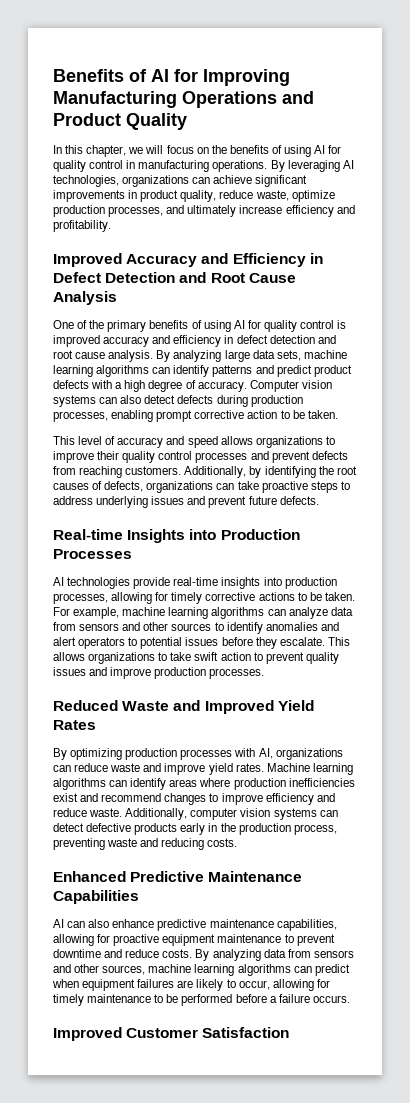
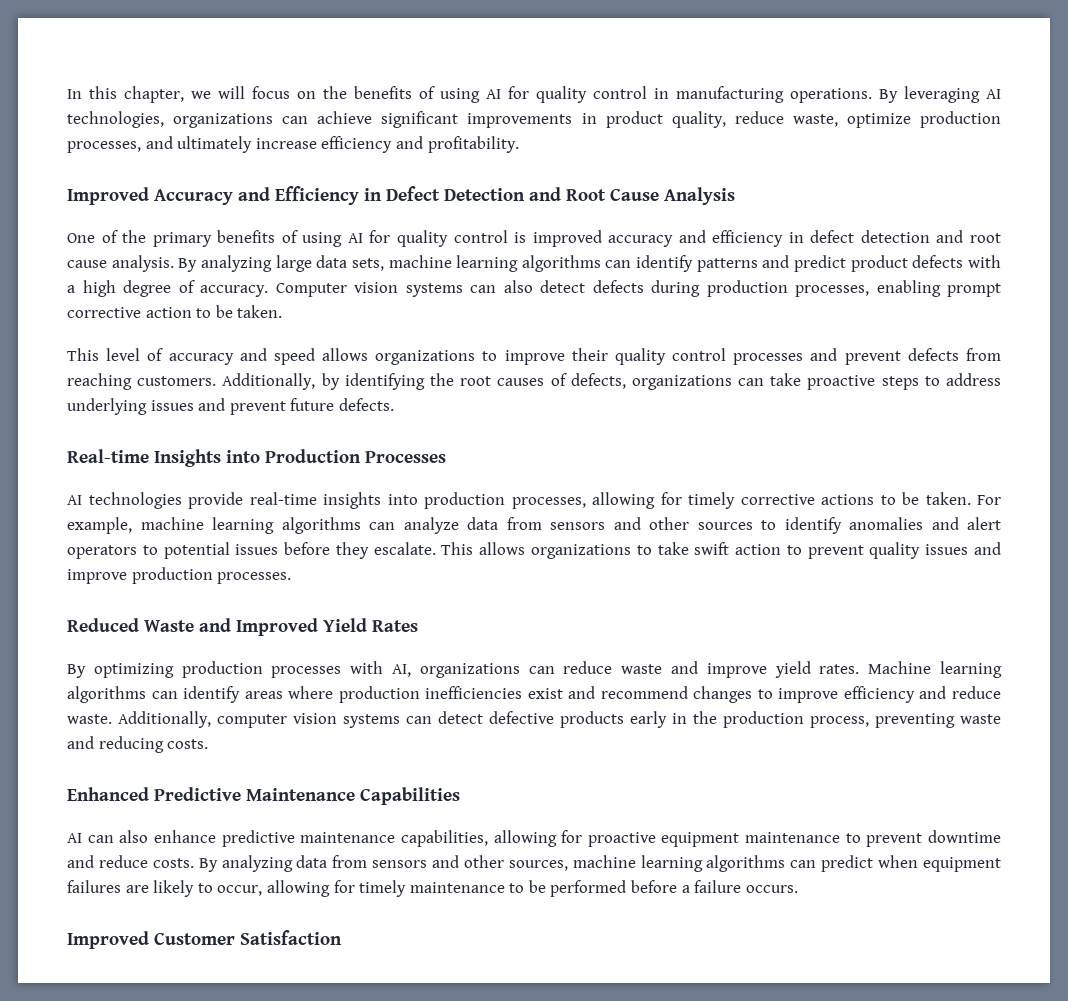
- Benefits of AI for Improving Manufacturing Operations and Product Quality

